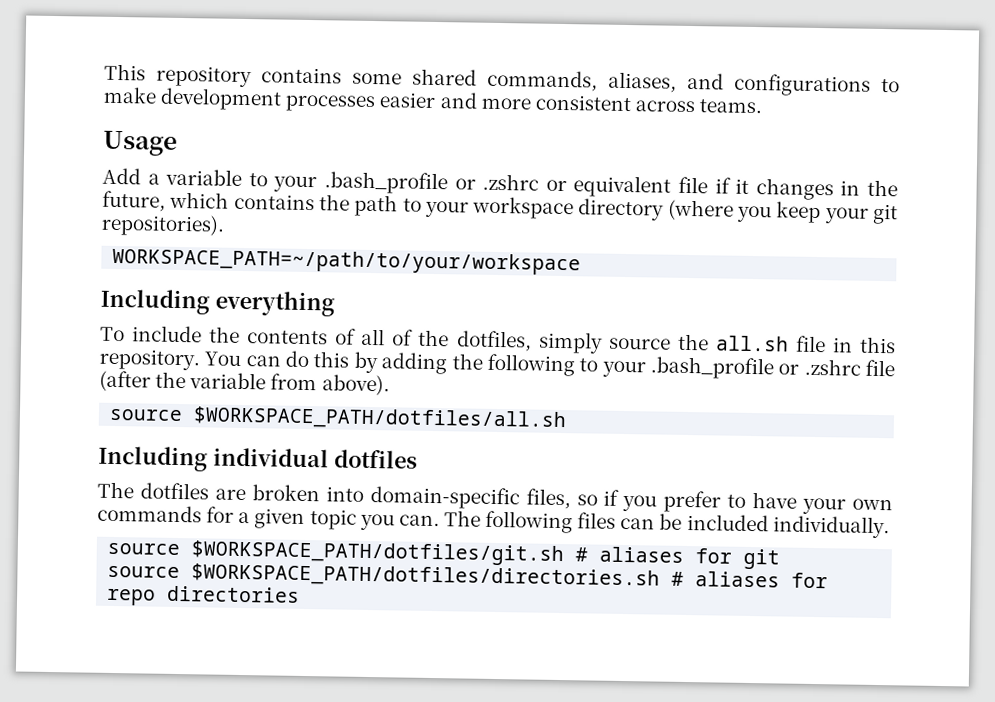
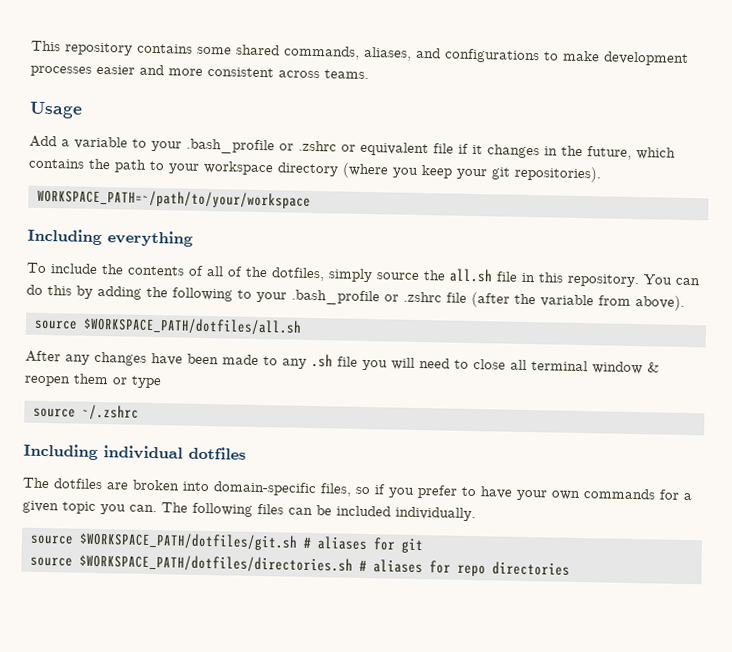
+ After any changes have been made to any .sh file you will need to close all terminal window & reopen them or type
+ source ~/.zshrc

